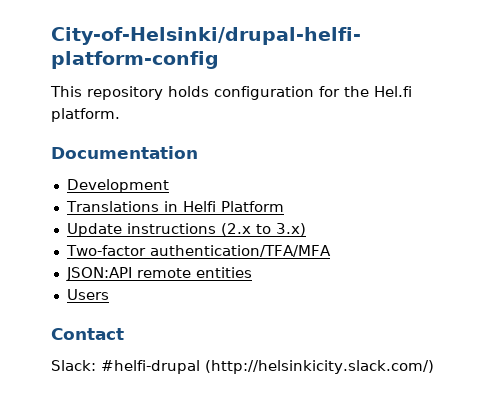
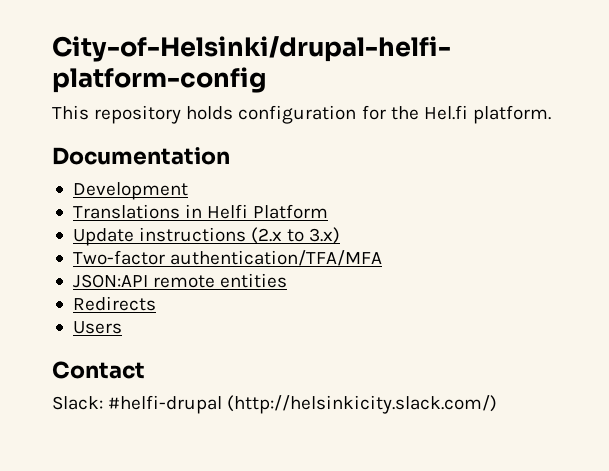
+ Redirects

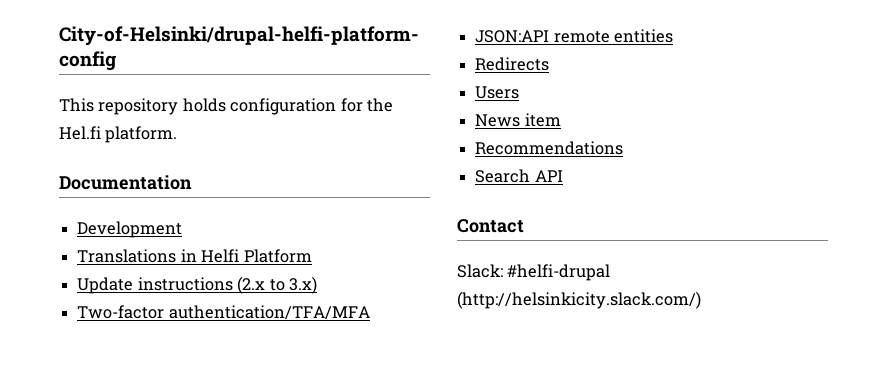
+ News item
+ Recommendations
+ Search API

